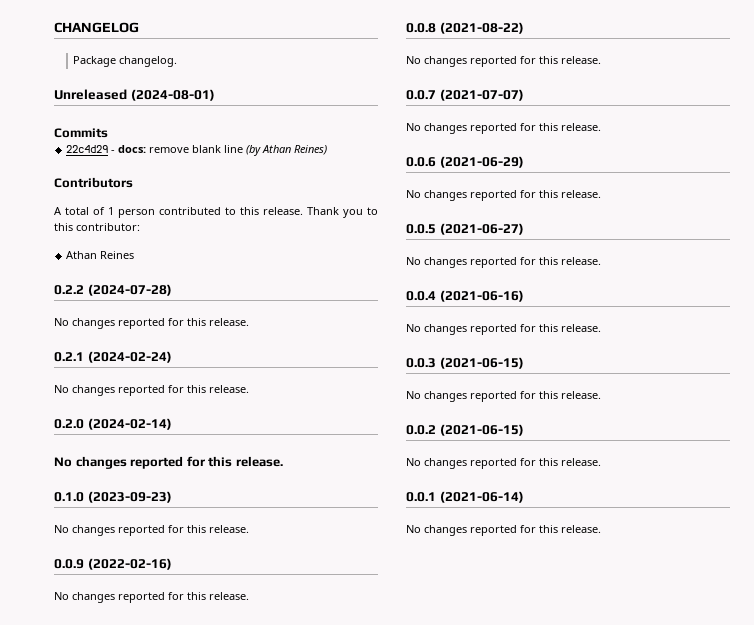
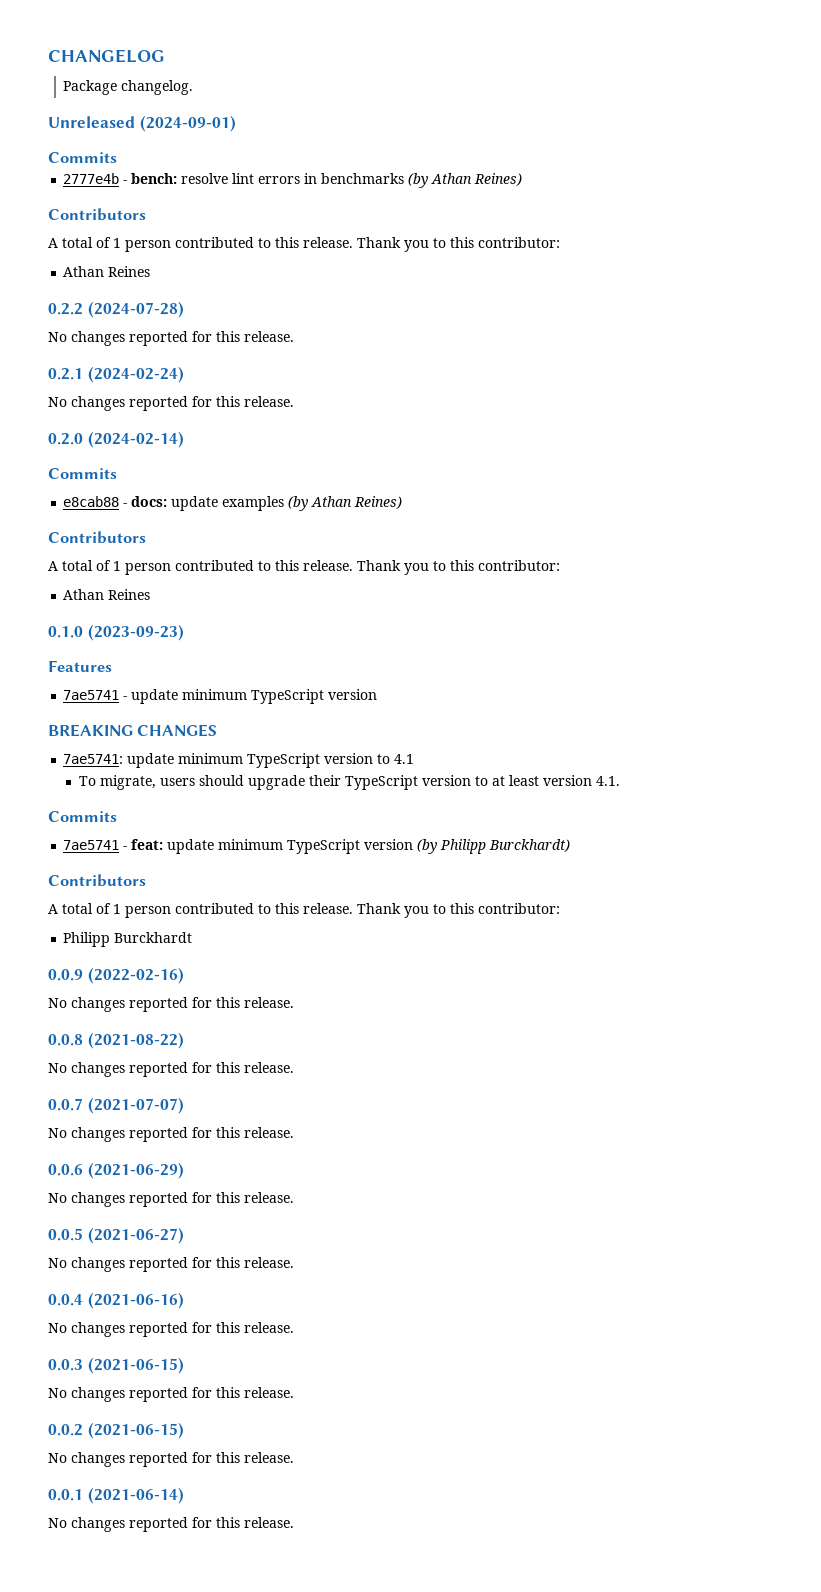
- Unreleased (2024-08-01)
+ Unreleased (2024-09-01)
  Commits
- 22c4d29 - docs: remove blank line (by Athan Reines)
+ 2777e4b - bench: resolve lint errors in benchmarks (by Athan Reines)
  0.2.0 (2024-02-14)
- No changes reported for this release.
+ Commits
+ e8cab88 - docs: update examples (by Athan Reines)
+ Contributors
+ A total of 1 person contributed to this release. Thank you to this contributor:
+ Athan Reines
  0.1.0 (2023-09-23)
- No changes reported for this release.
+ Features
+ 7ae5741 - update minimum TypeScript version
+ BREAKING CHANGES
+ 7ae5741: update minimum TypeScript version to 4.1
+ To migrate, users should upgrade their TypeScript version to at least version 4.1.
+ Commits
+ 7ae5741 - feat: update minimum TypeScript version (by Philipp Burckhardt)
+ Contributors
+ A total of 1 person contributed to this release. Thank you to this contributor:
+ Philipp Burckhardt

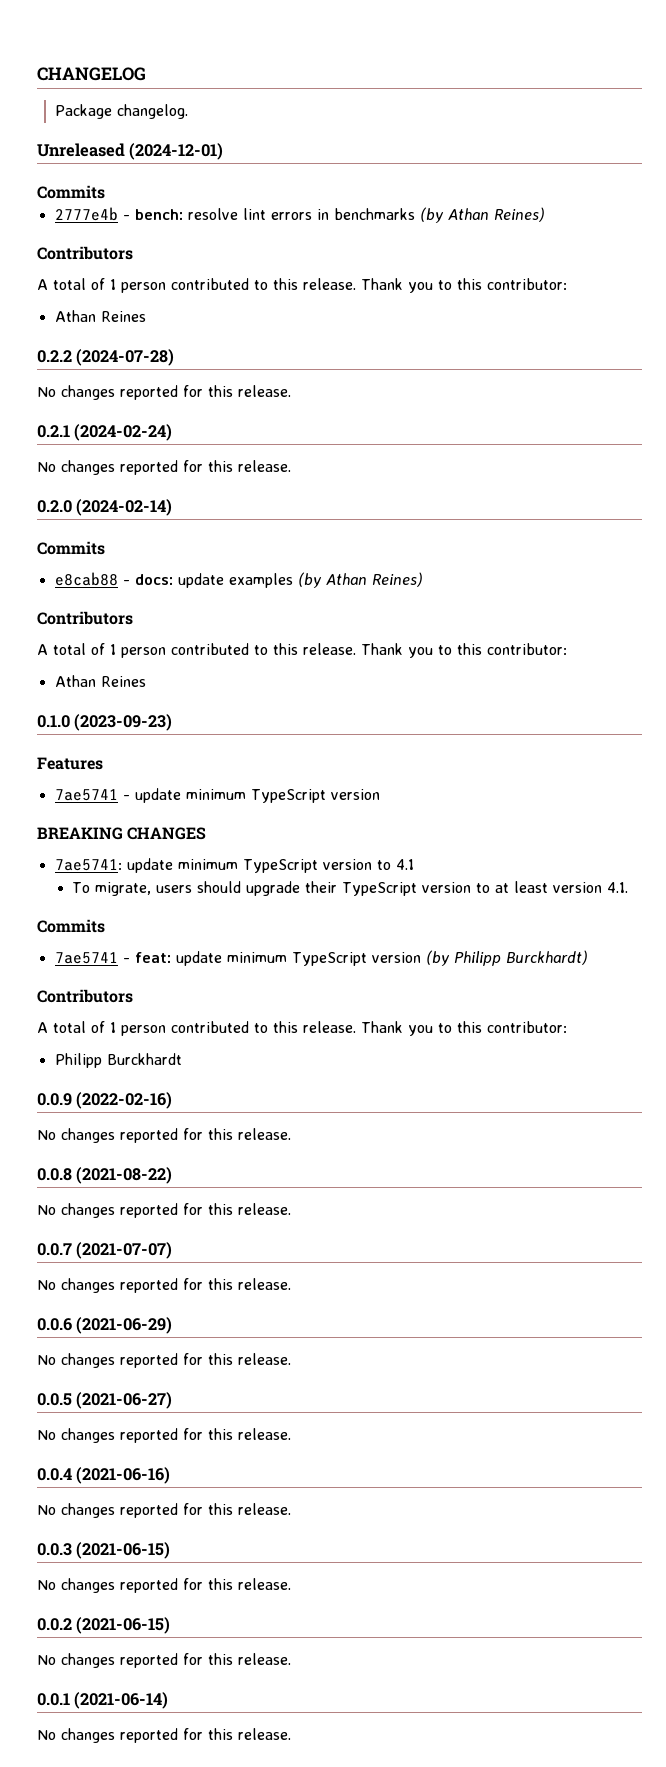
- Unreleased (2024-09-01)
+ Unreleased (2024-12-01)

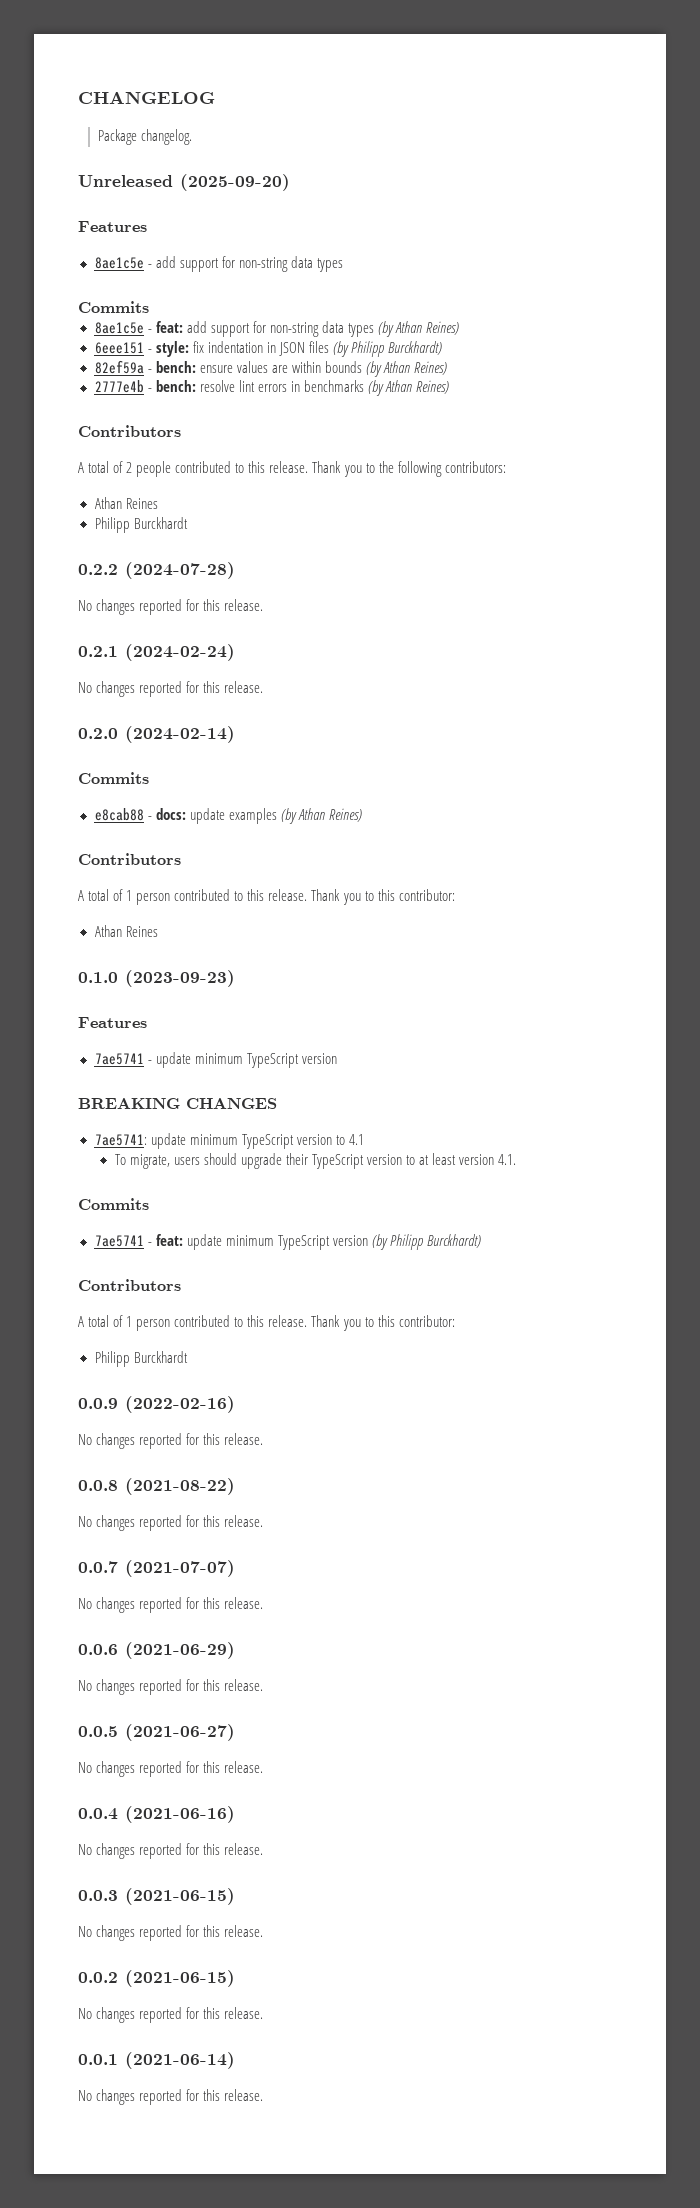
- Unreleased (2024-12-01)
+ Unreleased (2025-09-20)
+ Features
+ 8ae1c5e - add support for non-string data types
  Commits
+ 8ae1c5e - feat: add support for non-string data types (by Athan Reines)
+ 6eee151 - style: fix indentation in JSON files (by Philipp Burckhardt)
+ 82ef59a - bench: ensure values are within bounds (by Athan Reines)
  2777e4b - bench: resolve lint errors in benchmarks (by Athan Reines)
  Contributors
- A total of 1 person contributed to this release. Thank you to this contributor:
+ A total of 2 people contributed to this release. Thank you to the following contributors:
  Athan Reines
+ Philipp Burckhardt

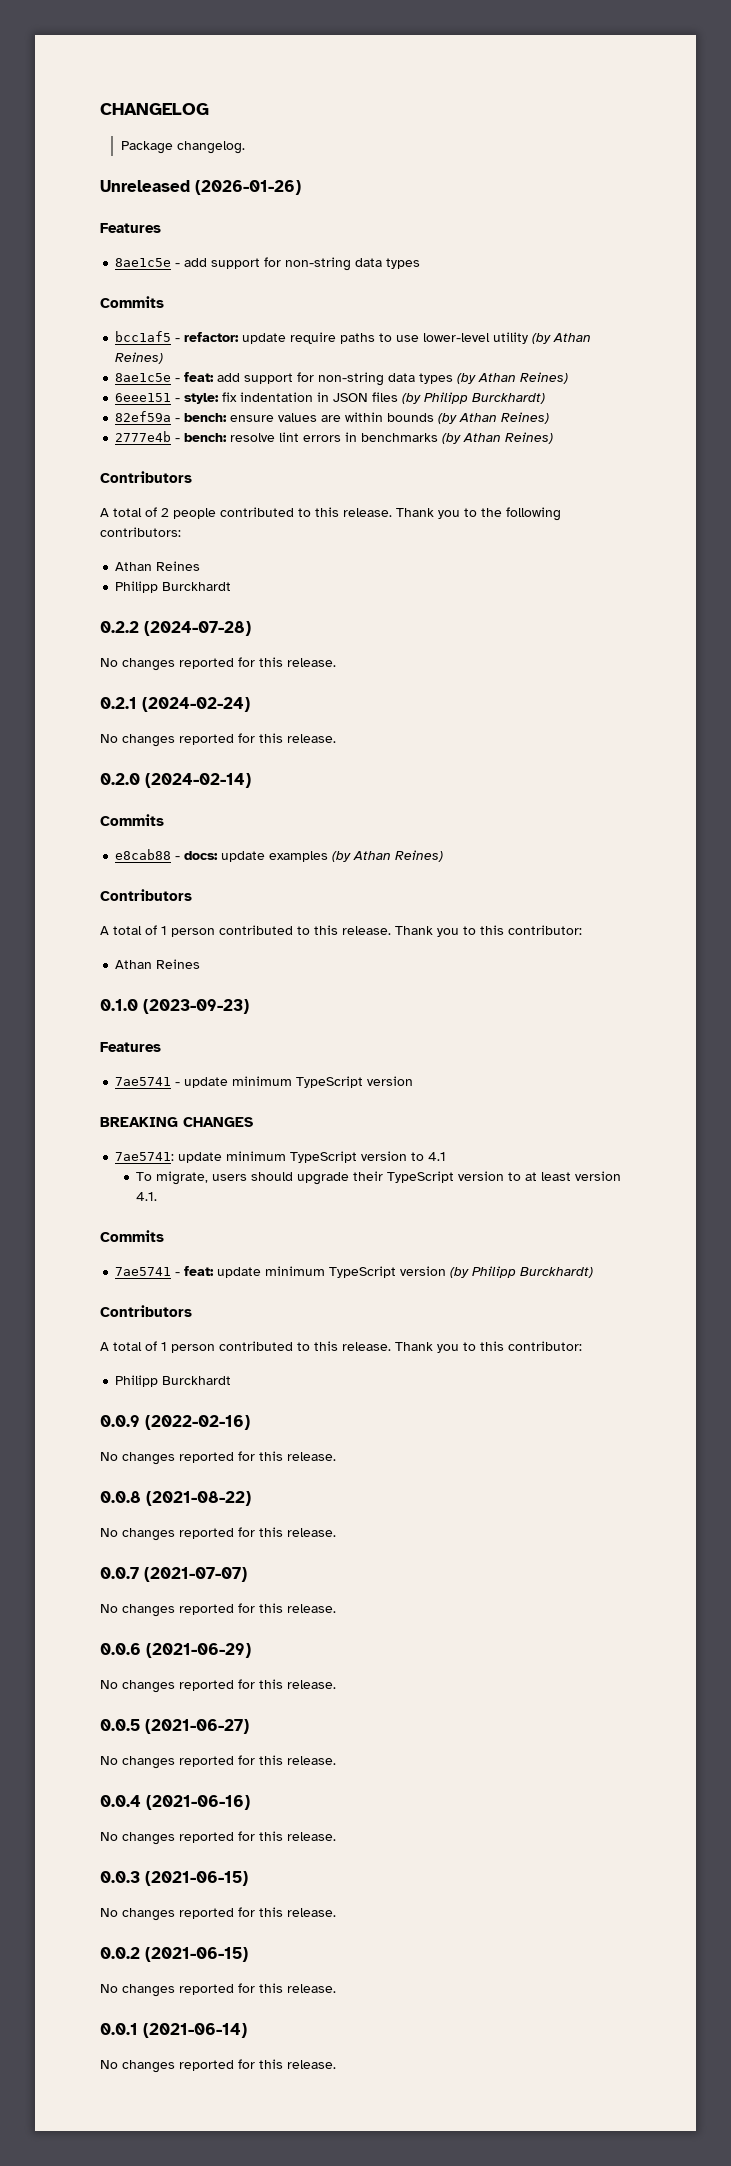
- Unreleased (2025-09-20)
+ Unreleased (2026-01-26)
+ bcc1af5 - refactor: update require paths to use lower-level utility (by Athan Reines)

